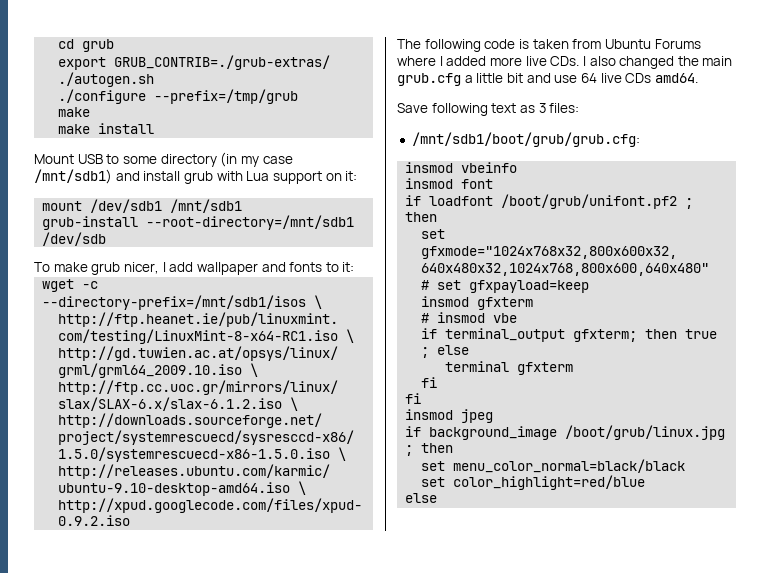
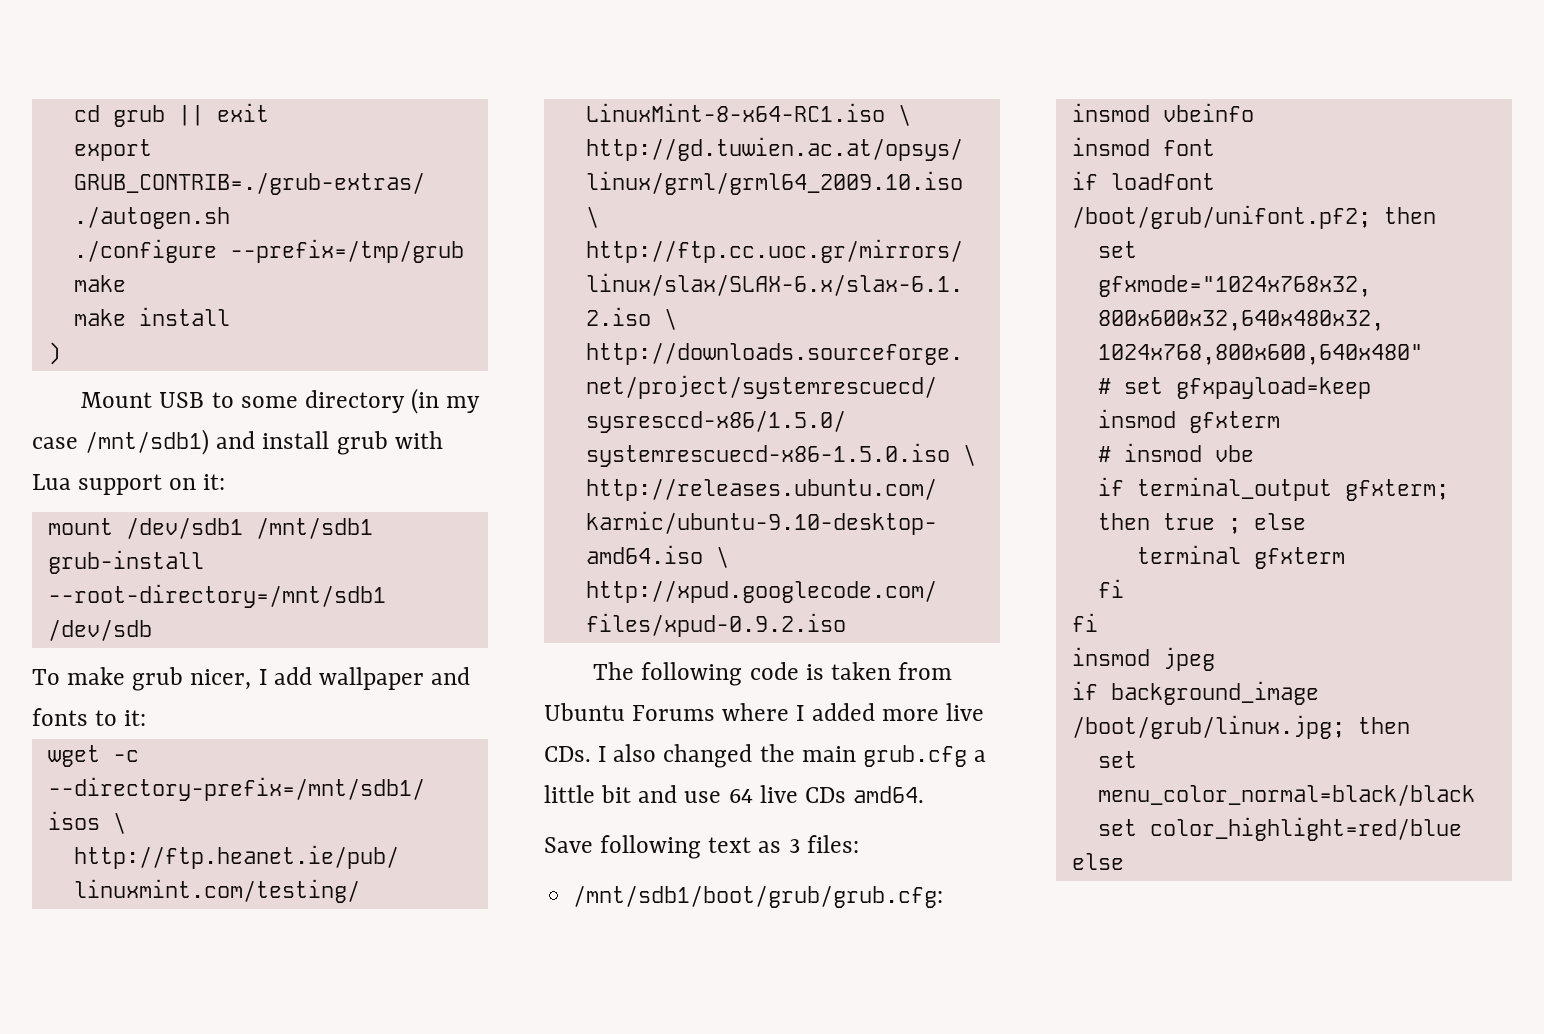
- cd grub
+ cd grub || exit
+ )
- if loadfont /boot/grub/unifont.pf2 ; then
+ if loadfont /boot/grub/unifont.pf2; then
- if background_image /boot/grub/linux.jpg ; then
+ if background_image /boot/grub/linux.jpg; then

